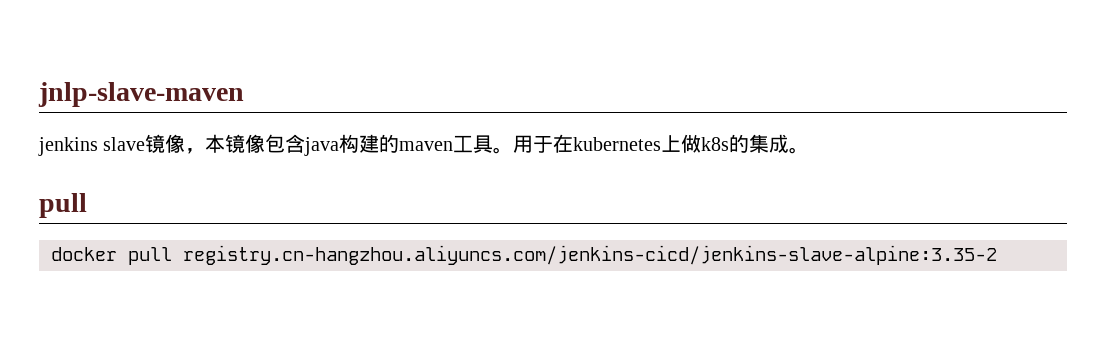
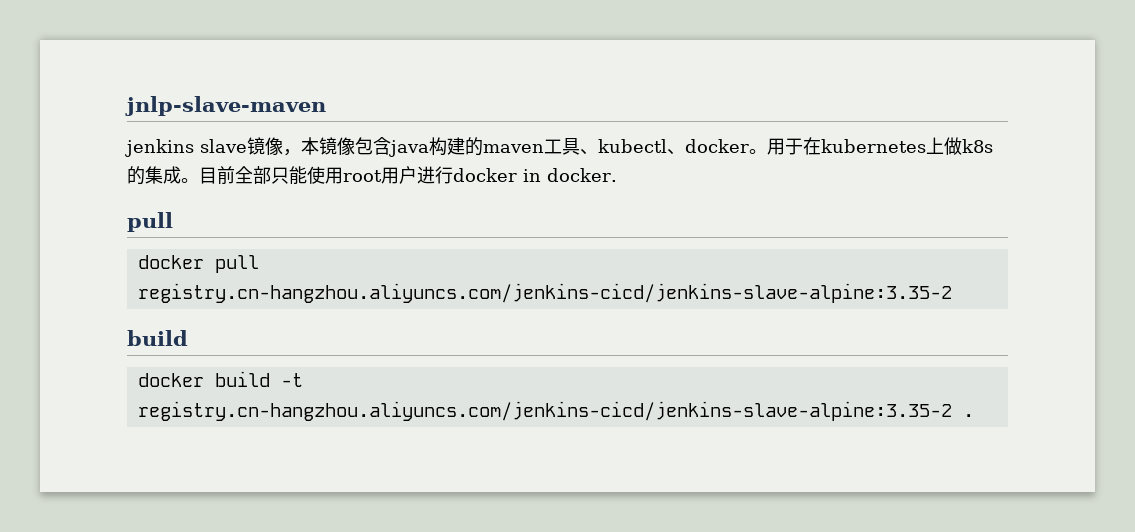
- jenkins slave镜像，本镜像包含java构建的maven工具。
+ jenkins slave镜像，本镜像包含java构建的maven工具、kubectl、docker。
- 用于在kubernetes上做k8s的集成。
+ 用于在kubernetes上做k8s的集成。目前全部只能使用root用户进行docker in docker.
  pull
  docker pull registry.cn-hangzhou.aliyuncs.com/jenkins-cicd/jenkins-slave-alpine:3.35-2
+ build
+ docker build -t registry.cn-hangzhou.aliyuncs.com/jenkins-cicd/jenkins-slave-alpine:3.35-2 .

